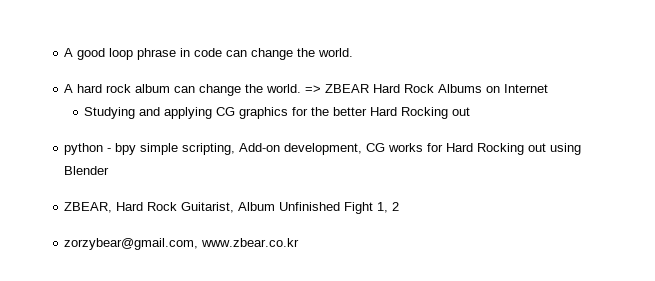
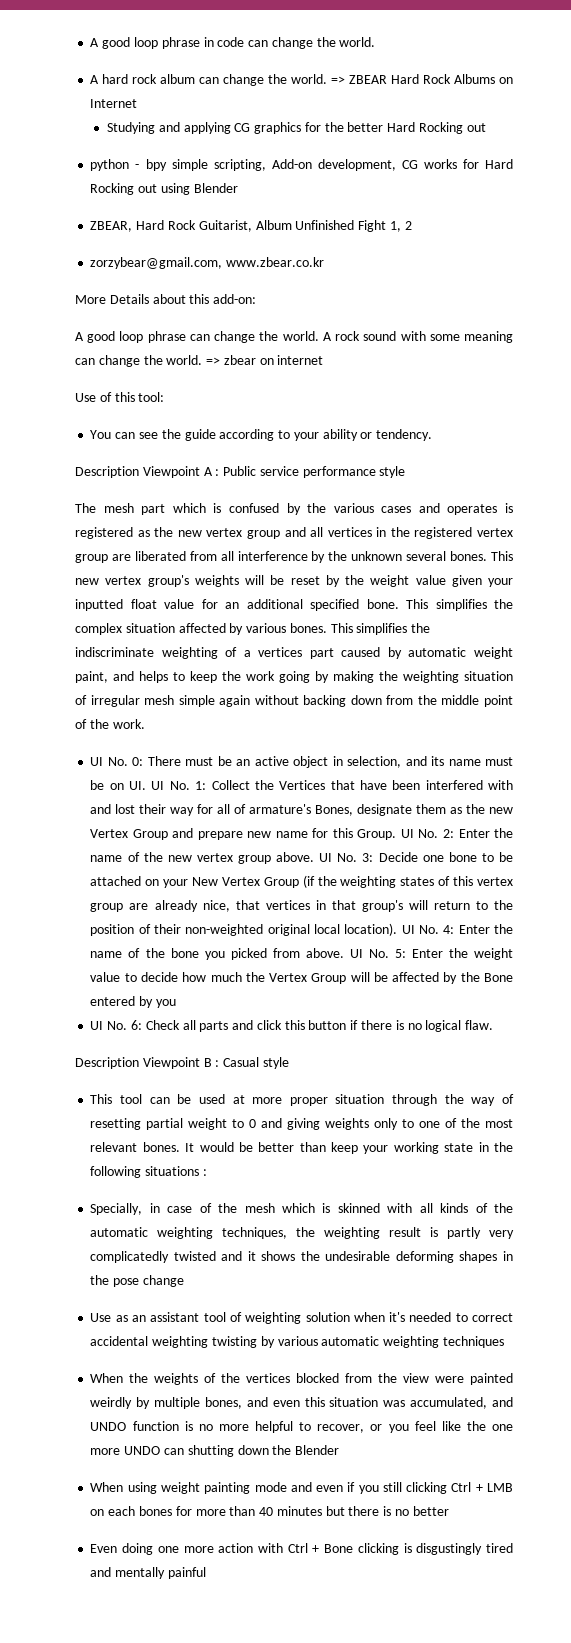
+ More Details about this add-on:
+ A good loop phrase can change the world. A rock sound with some meaning can change the world. => zbear on internet
+ Use of this tool:
+ You can see the guide according to your ability or tendency.
+ Description Viewpoint A : Public service performance style
+ The mesh part which is confused by the various cases and operates is registered as the new vertex group and all vertices in the registered vertex group are liberated from all interference by the unknown several bones. This new vertex group's weights will be reset by the weight value given your inputted float value for an additional specified bone. This simplifies the complex situation affected by various bones. This simplifies the indiscriminate weighting of a vertices part caused by automatic weight paint, and helps to keep the work going by making the weighting situation of irregular mesh simple again without backing down from the middle point of the work.
+ UI No. 0: There must be an active object in selection, and its name must be on UI. UI No. 1: Collect the Vertices that have been interfered with and lost their way for all of armature's Bones, designate them as the new Vertex Group and prepare new name for this Group. UI No. 2: Enter the name of the new vertex group above. UI No. 3: Decide one bone to be attached on your New Vertex Group (if the weighting states of this vertex group are already nice, that vertices in that group's will return to the position of their non-weighted original local location). UI No. 4: Enter the name of the bone you picked from above. UI No. 5: Enter the weight value to decide how much the Vertex Group will be affected by the Bone entered by you
+ UI No. 6: Check all parts and click this button if there is no logical flaw.
+ Description Viewpoint B : Casual style
+ This tool can be used at more proper situation through the way of resetting partial weight to 0 and giving weights only to one of the most relevant bones. It would be better than keep your working state in the following situations :
+ Specially, in case of the mesh which is skinned with all kinds of the automatic weighting techniques, the weighting result is partly very complicatedly twisted and it shows the undesirable deforming shapes in the pose change
+ Use as an assistant tool of weighting solution when it's needed to correct accidental weighting twisting by various automatic weighting techniques
+ When the weights of the vertices blocked from the view were painted weirdly by multiple bones, and even this situation was accumulated, and UNDO function is no more helpful to recover, or you feel like the one more UNDO can shutting down the Blender
+ When using weight painting mode and even if you still clicking Ctrl + LMB on each bones for more than 40 minutes but there is no better
+ Even doing one more action with Ctrl + Bone clicking is disgustingly tired and mentally painful

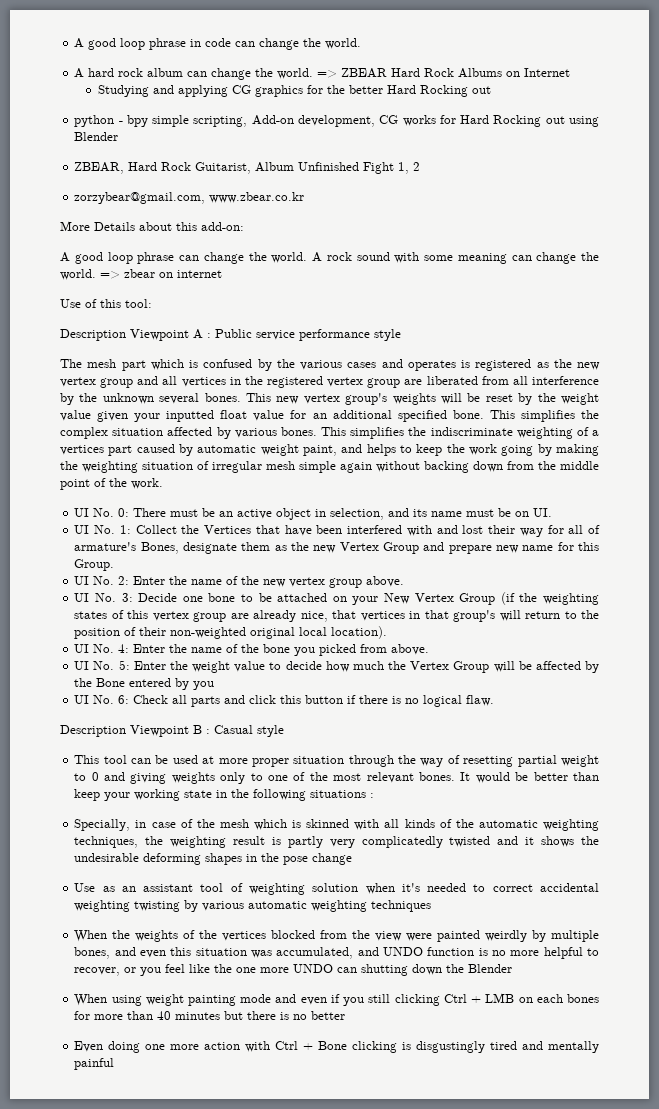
- You can see the guide according to your ability or tendency.
- There must be an active object in selection, and its name must be on UI. UI No. 1:
+ There must be an active object in selection, and its name must be on UI.
+ UI No. 1:
- Collect the Vertices that have been interfered with and lost their way for all of armature's Bones, designate them as the new Vertex Group and prepare new name for this Group. UI No. 2:
+ Collect the Vertices that have been interfered with and lost their way for all of armature's Bones, designate them as the new Vertex Group and prepare new name for this Group.
+ UI No. 2:
- Enter the name of the new vertex group above. UI No. 3:
+ Enter the name of the new vertex group above.
+ UI No. 3:
- Decide one bone to be attached on your New Vertex Group (if the weighting states of this vertex group are already nice, that vertices in that group's will return to the position of their non-weighted original local location). UI No. 4:
+ Decide one bone to be attached on your New Vertex Group (if the weighting states of this vertex group are already nice, that vertices in that group's will return to the position of their non-weighted original local location).
+ UI No. 4:
- Enter the name of the bone you picked from above. UI No. 5:
+ Enter the name of the bone you picked from above.
+ UI No. 5:

